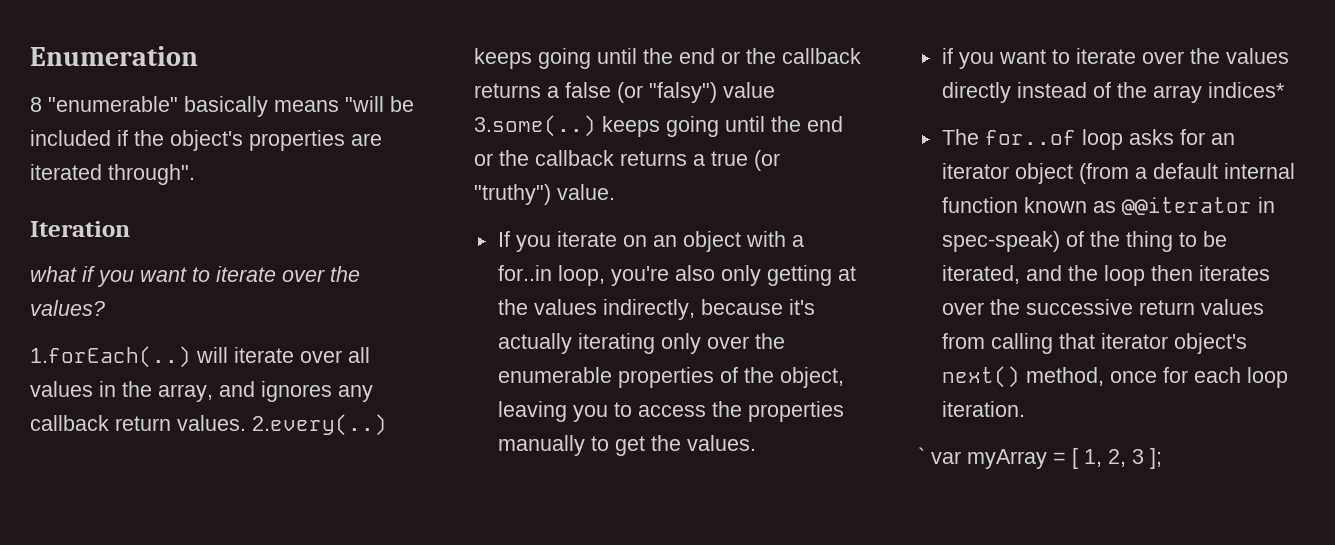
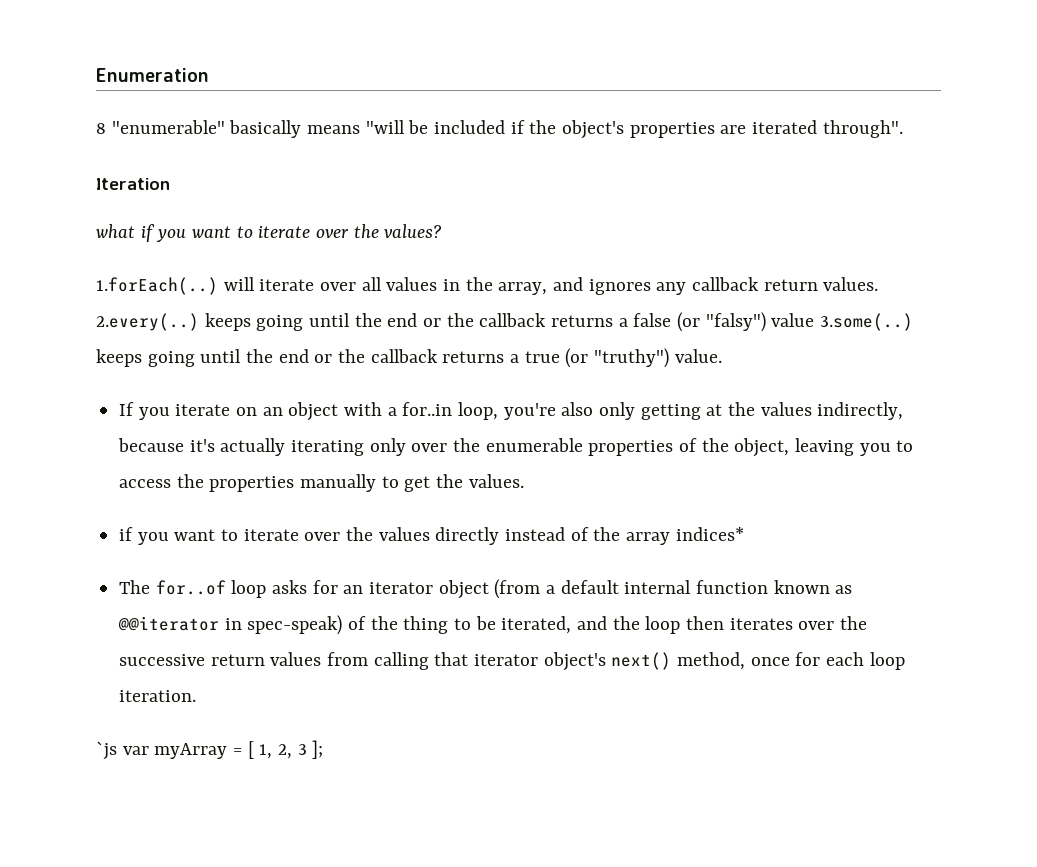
- ` var myArray = [ 1, 2, 3 ];
+ `js var myArray = [ 1, 2, 3 ];

